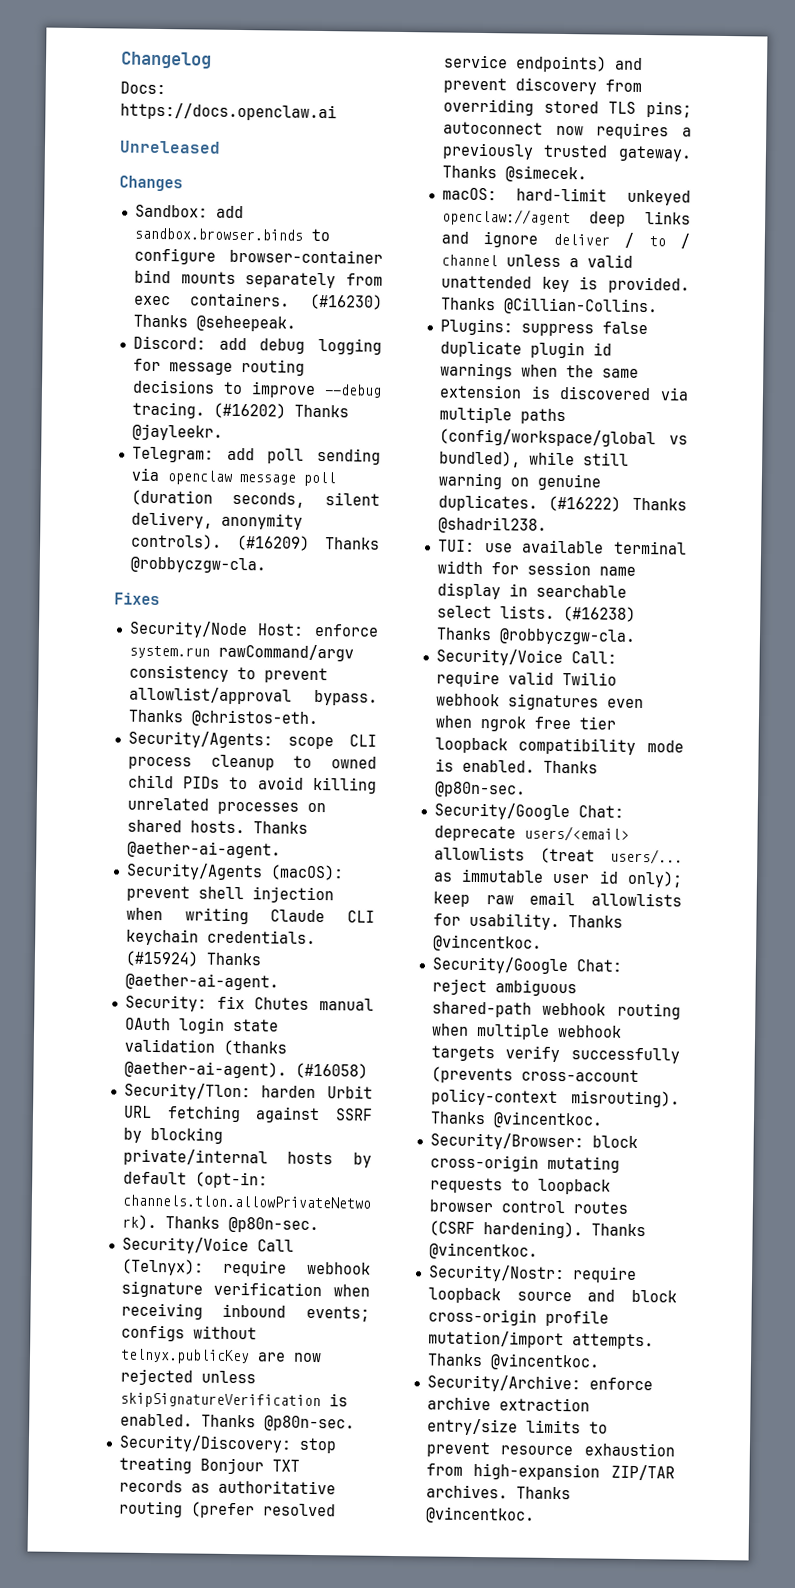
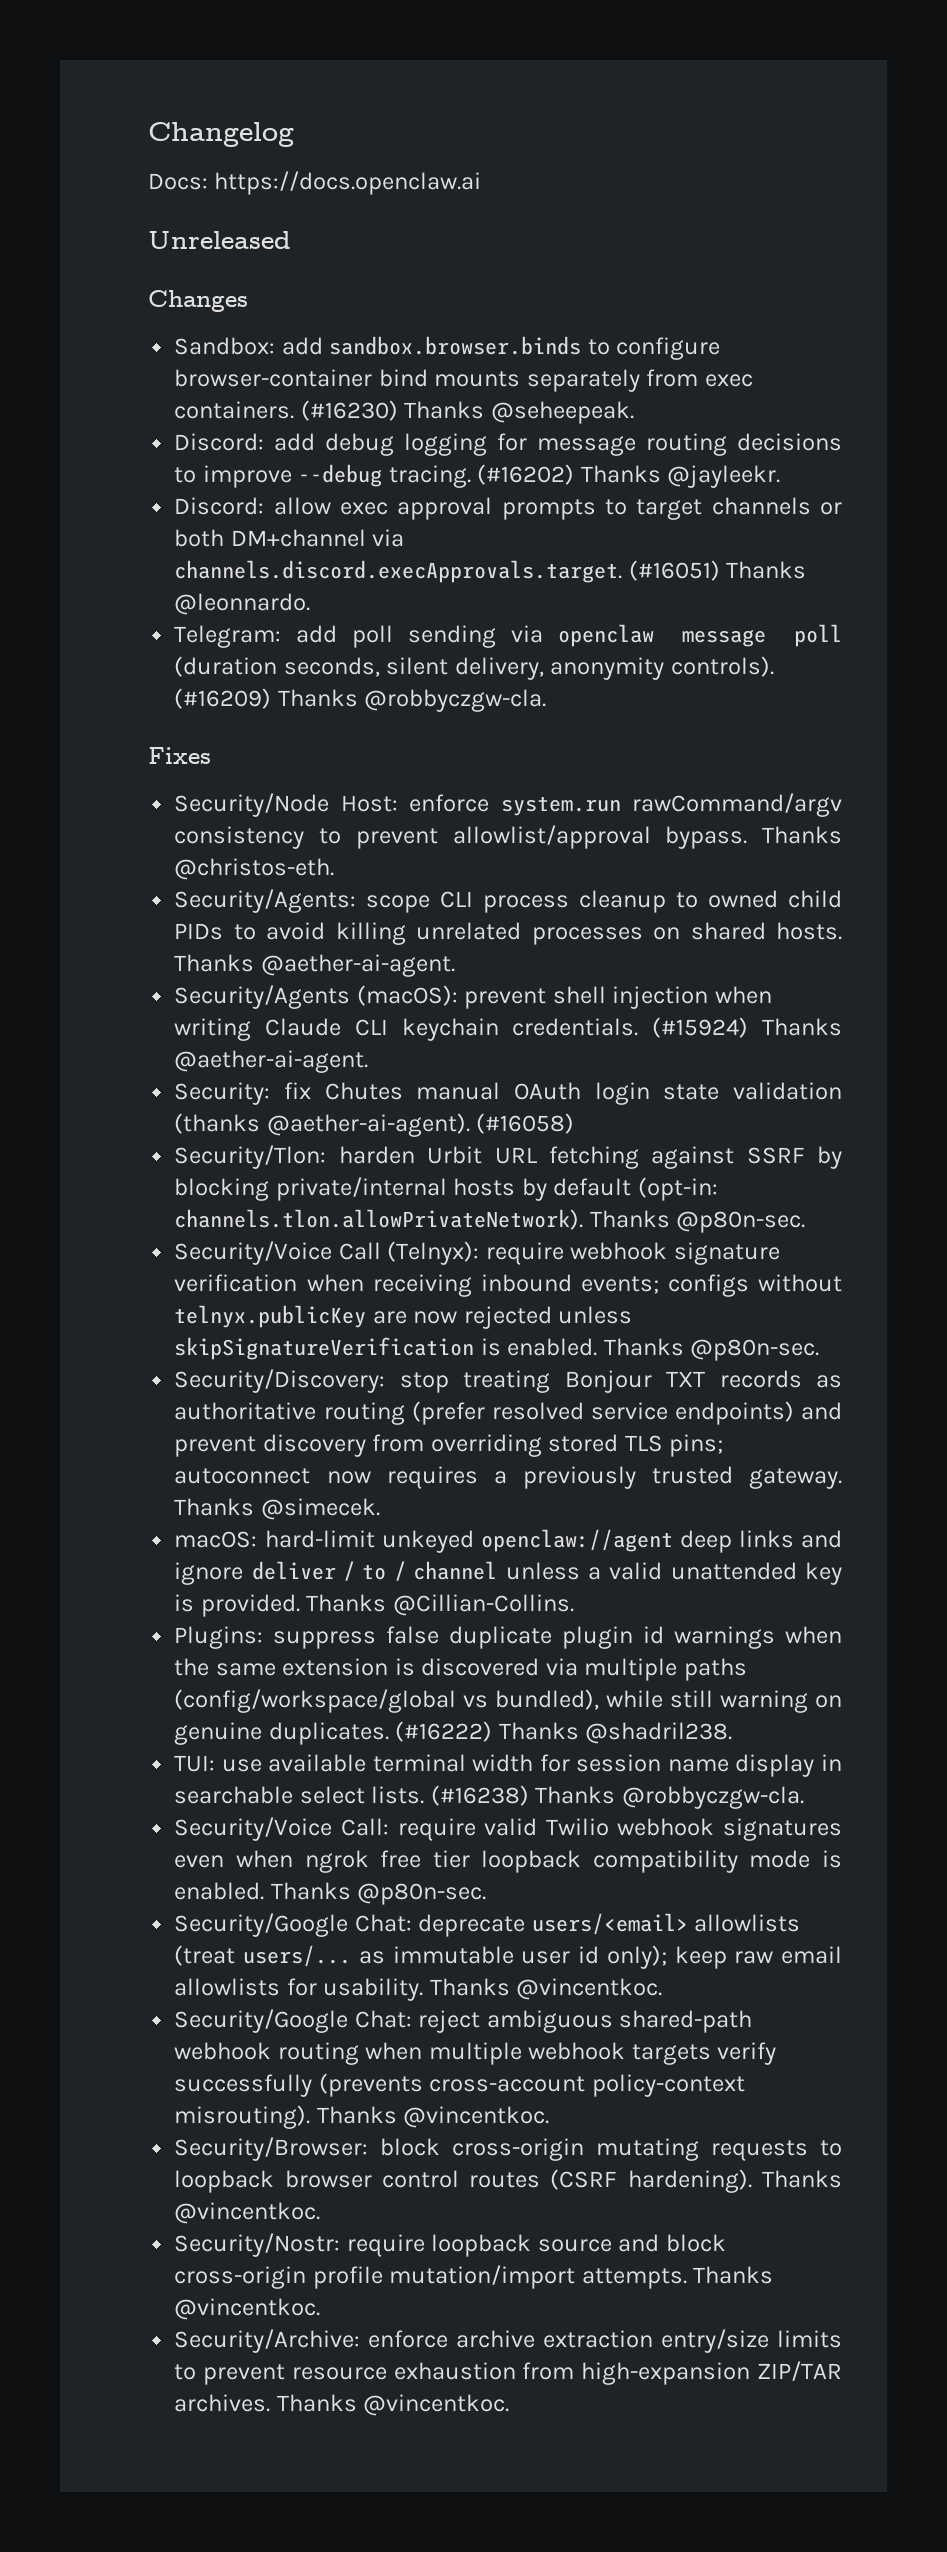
+ Discord: allow exec approval prompts to target channels or both DM+channel via channels.discord.execApprovals.target. (#16051) Thanks @leonnardo.

